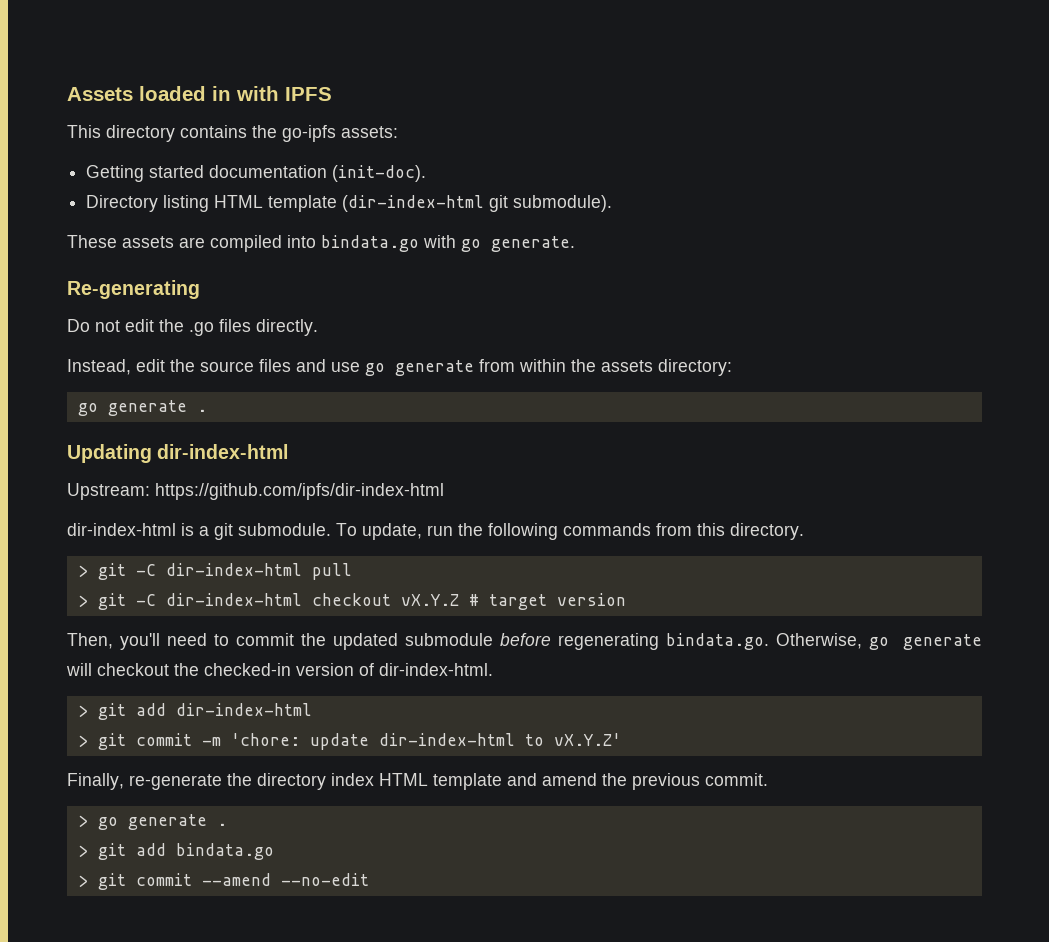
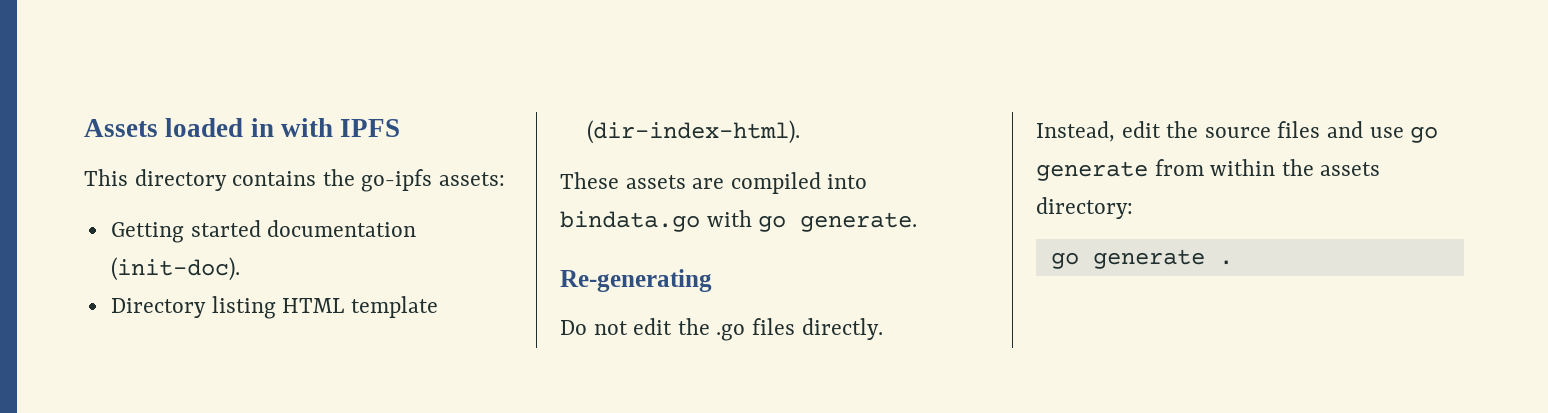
- Directory listing HTML template (dir-index-html git submodule).
+ Directory listing HTML template (dir-index-html).
- Updating dir-index-html
- Upstream: https://github.com/ipfs/dir-index-html
- dir-index-html is a git submodule. To update, run the following commands from this directory.
- > git -C dir-index-html pull
- > git -C dir-index-html checkout vX.Y.Z # target version
- Then, you'll need to commit the updated submodule before regenerating bindata.go. Otherwise, go generate will checkout the checked-in version of dir-index-html.
- > git add dir-index-html
- > git commit -m 'chore: update dir-index-html to vX.Y.Z'
- Finally, re-generate the directory index HTML template and amend the previous commit.
- > go generate .
- > git add bindata.go
- > git commit --amend --no-edit

